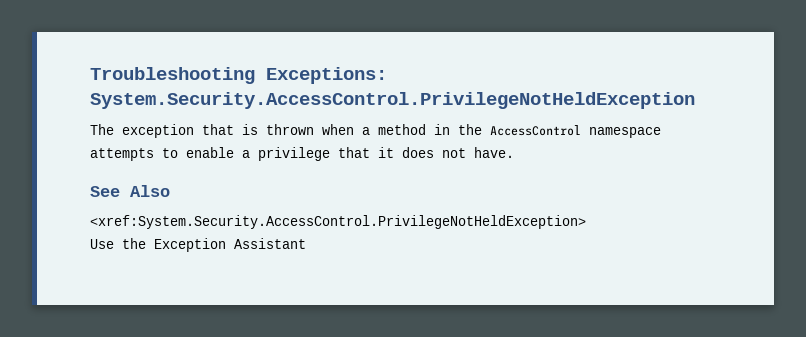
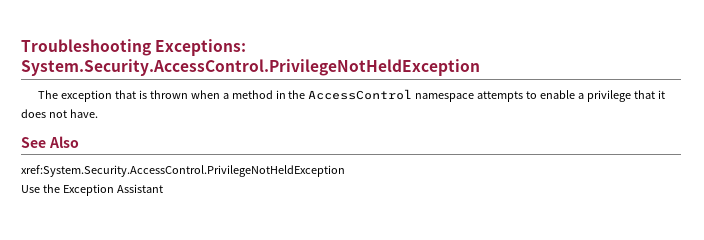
- <xref:System.Security.AccessControl.PrivilegeNotHeldException>
+ xref:System.Security.AccessControl.PrivilegeNotHeldException

